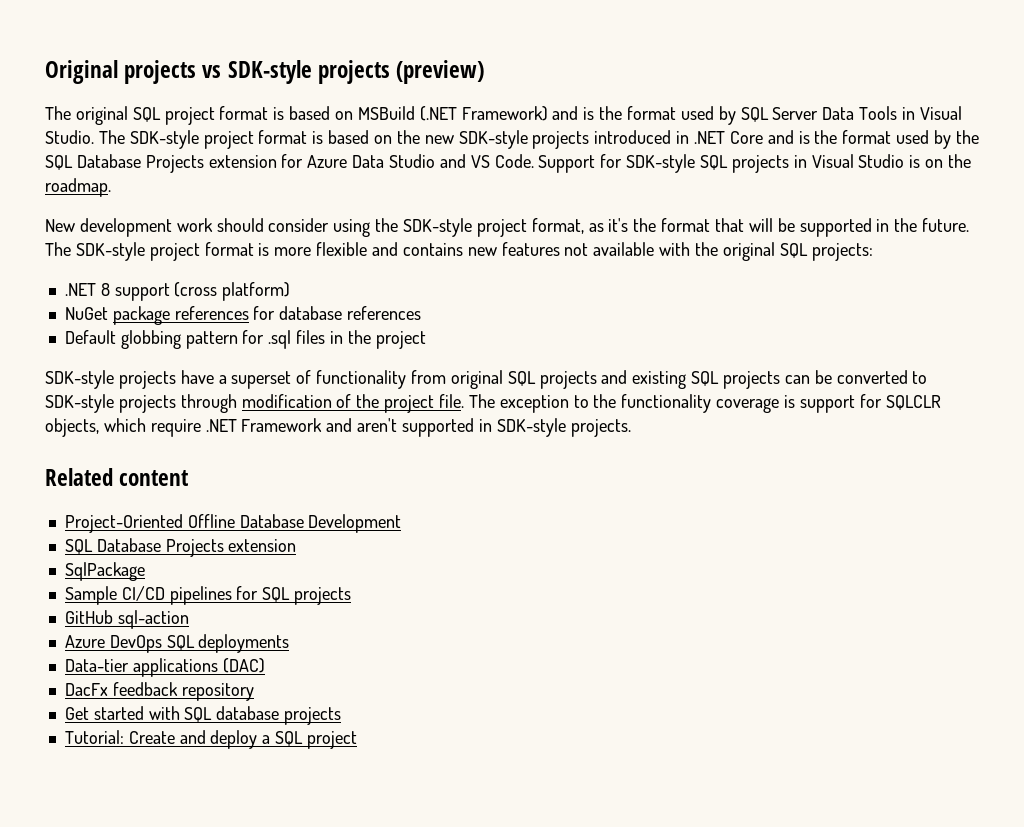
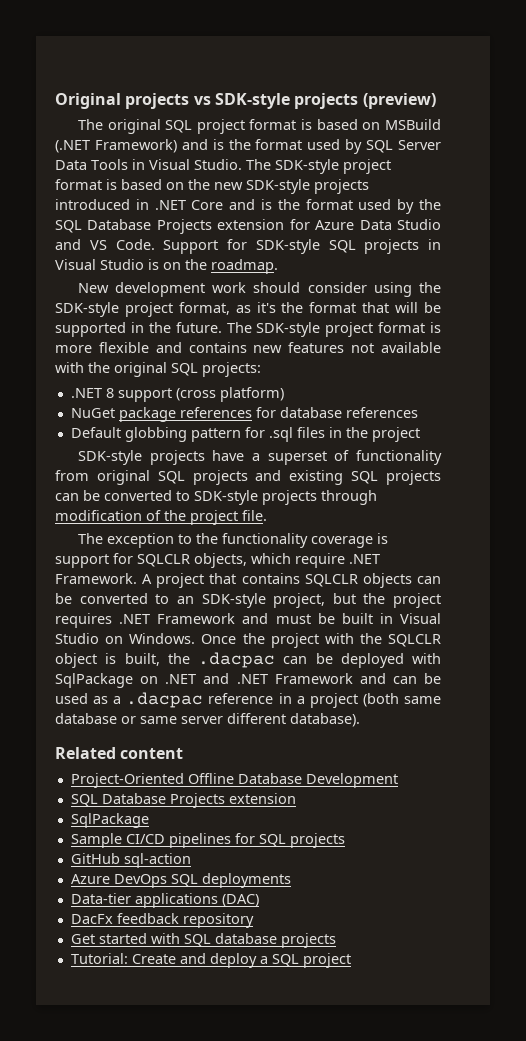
- SDK-style projects have a superset of functionality from original SQL projects and existing SQL projects can be converted to SDK-style projects through modification of the project file. The exception to the functionality coverage is support for SQLCLR objects, which require .NET Framework and aren't supported in SDK-style projects.
+ SDK-style projects have a superset of functionality from original SQL projects and existing SQL projects can be converted to SDK-style projects through modification of the project file.
+ The exception to the functionality coverage is support for SQLCLR objects, which require .NET Framework. A project that contains SQLCLR objects can be converted to an SDK-style project, but the project requires .NET Framework and must be built in Visual Studio on Windows. Once the project with the SQLCLR object is built, the .dacpac can be deployed with SqlPackage on .NET and .NET Framework and can be used as a .dacpac reference in a project (both same database or same server different database).

